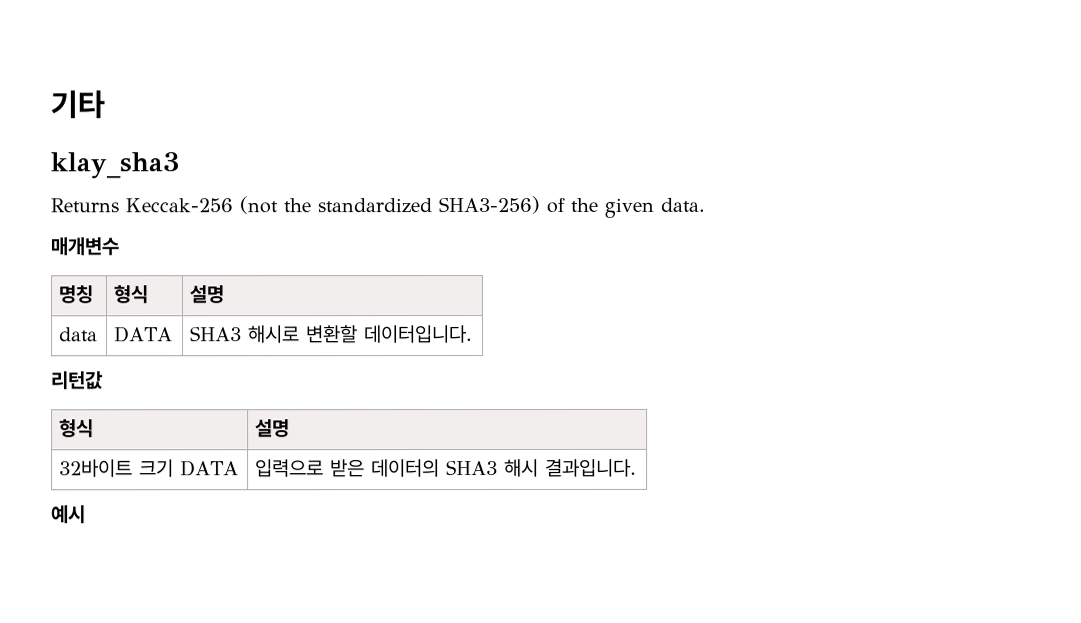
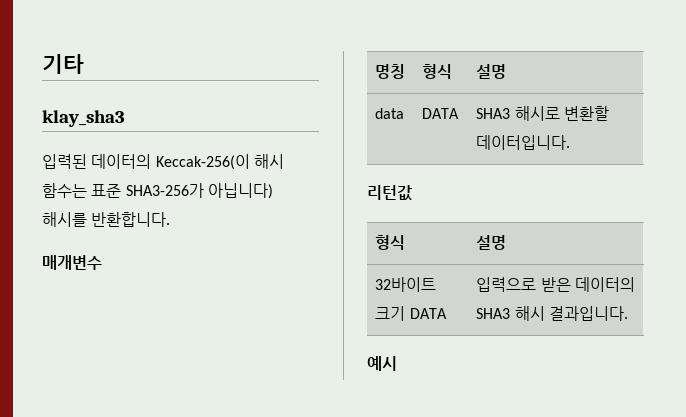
- Returns Keccak-256 (not the standardized SHA3-256) of the given data.
+ 입력된 데이터의 Keccak-256(이 해시 함수는 표준 SHA3-256가 아닙니다) 해시를 반환합니다.

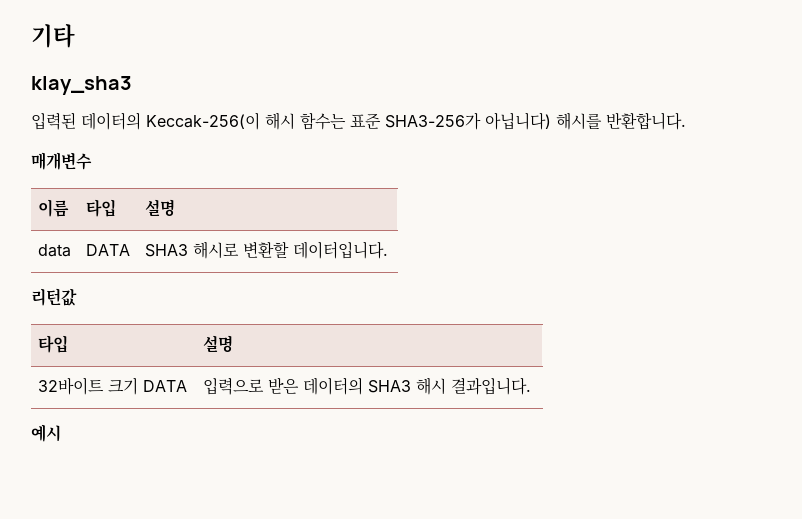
- 명칭 | 형식 | 설명
+ 이름 | 타입 | 설명
  리턴값
- 형식 | 설명
+ 타입 | 설명

